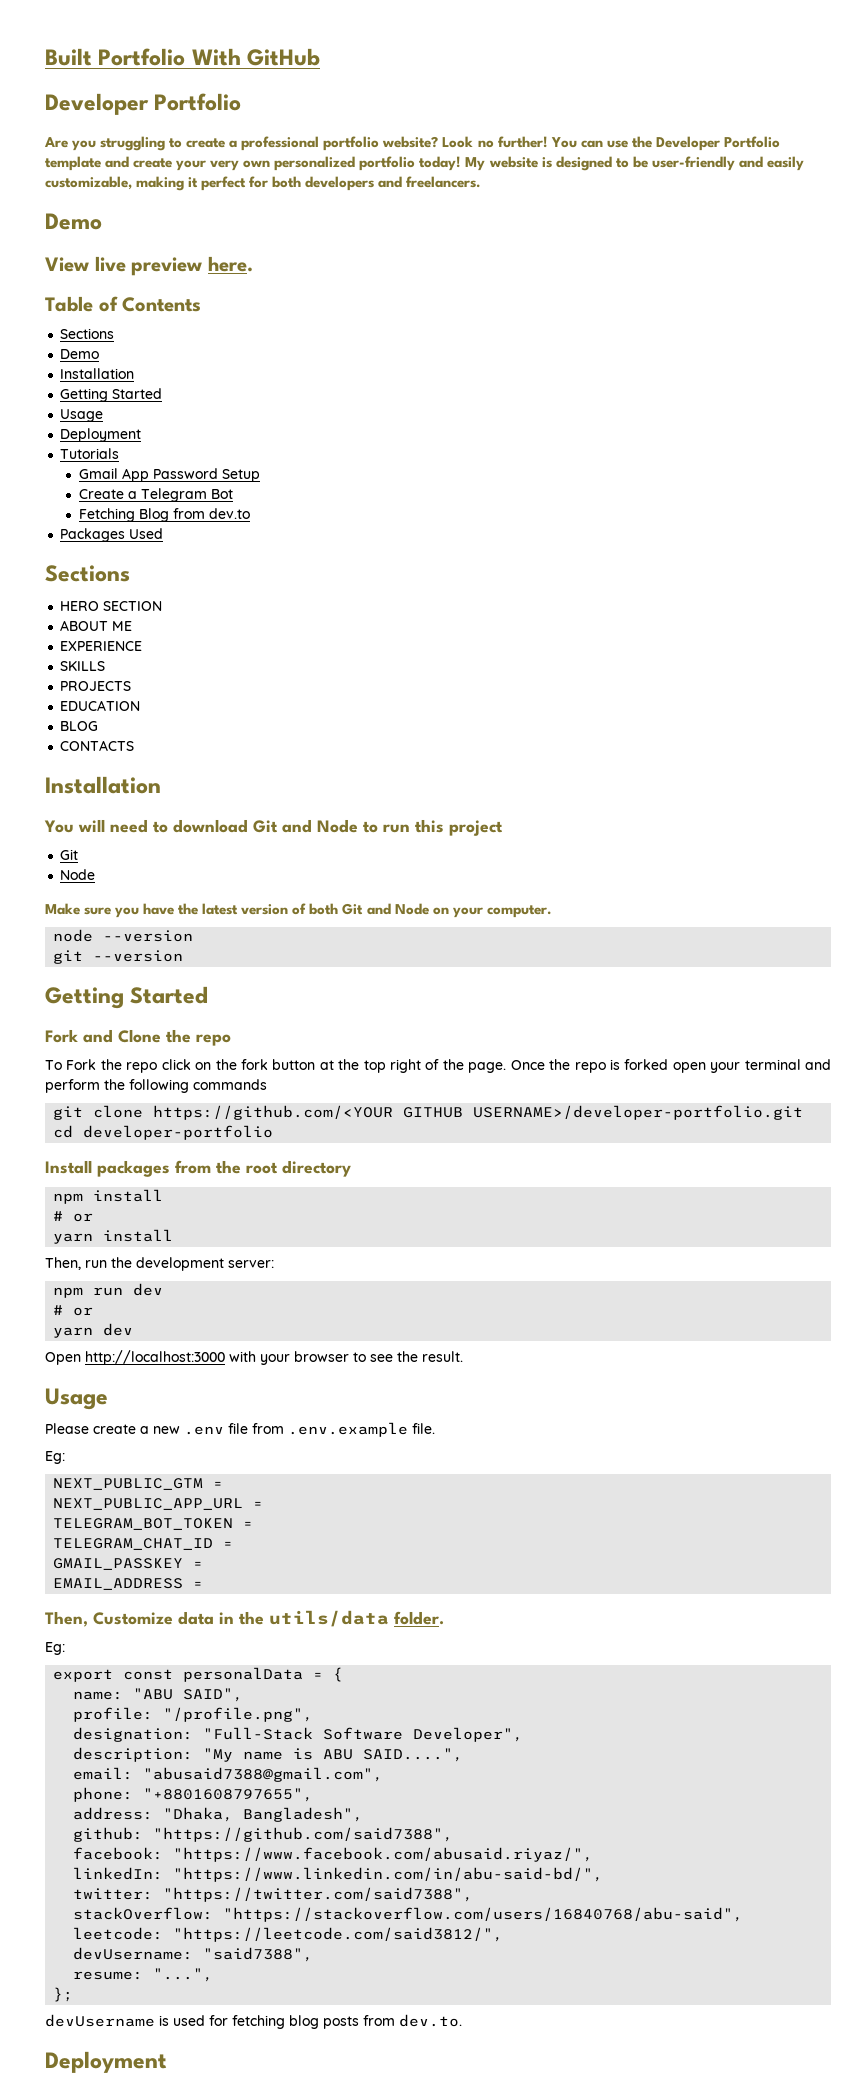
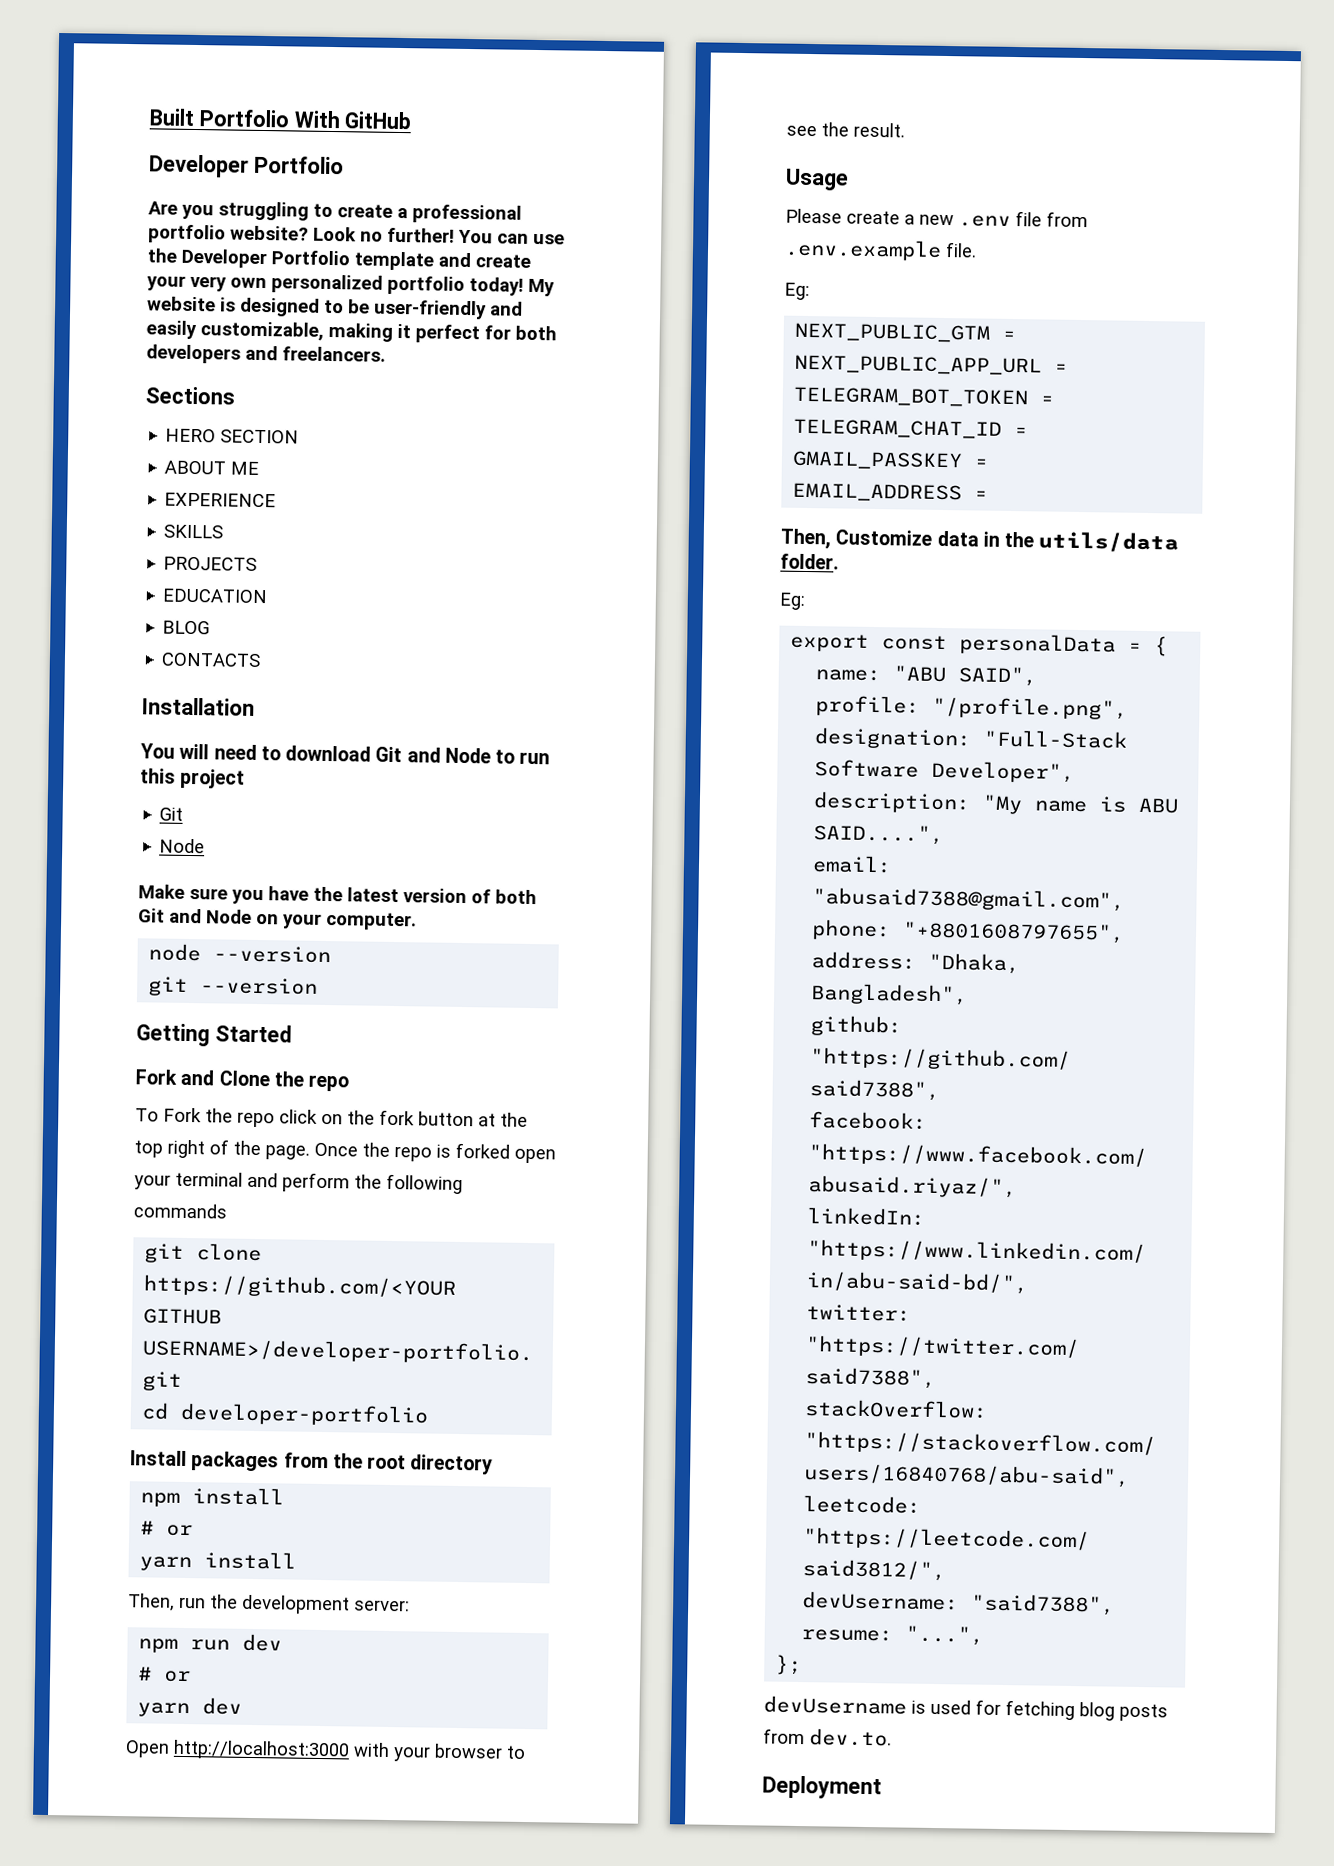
  My website is designed to be user-friendly and easily customizable, making it perfect for both developers and freelancers.
- Demo
- View live preview here.
- Table of Contents
- Sections
- Demo
- Installation
- Getting Started
- Usage
- Deployment
- Tutorials
- Gmail App Password Setup
- Create a Telegram Bot
- Fetching Blog from dev.to
- Packages Used

